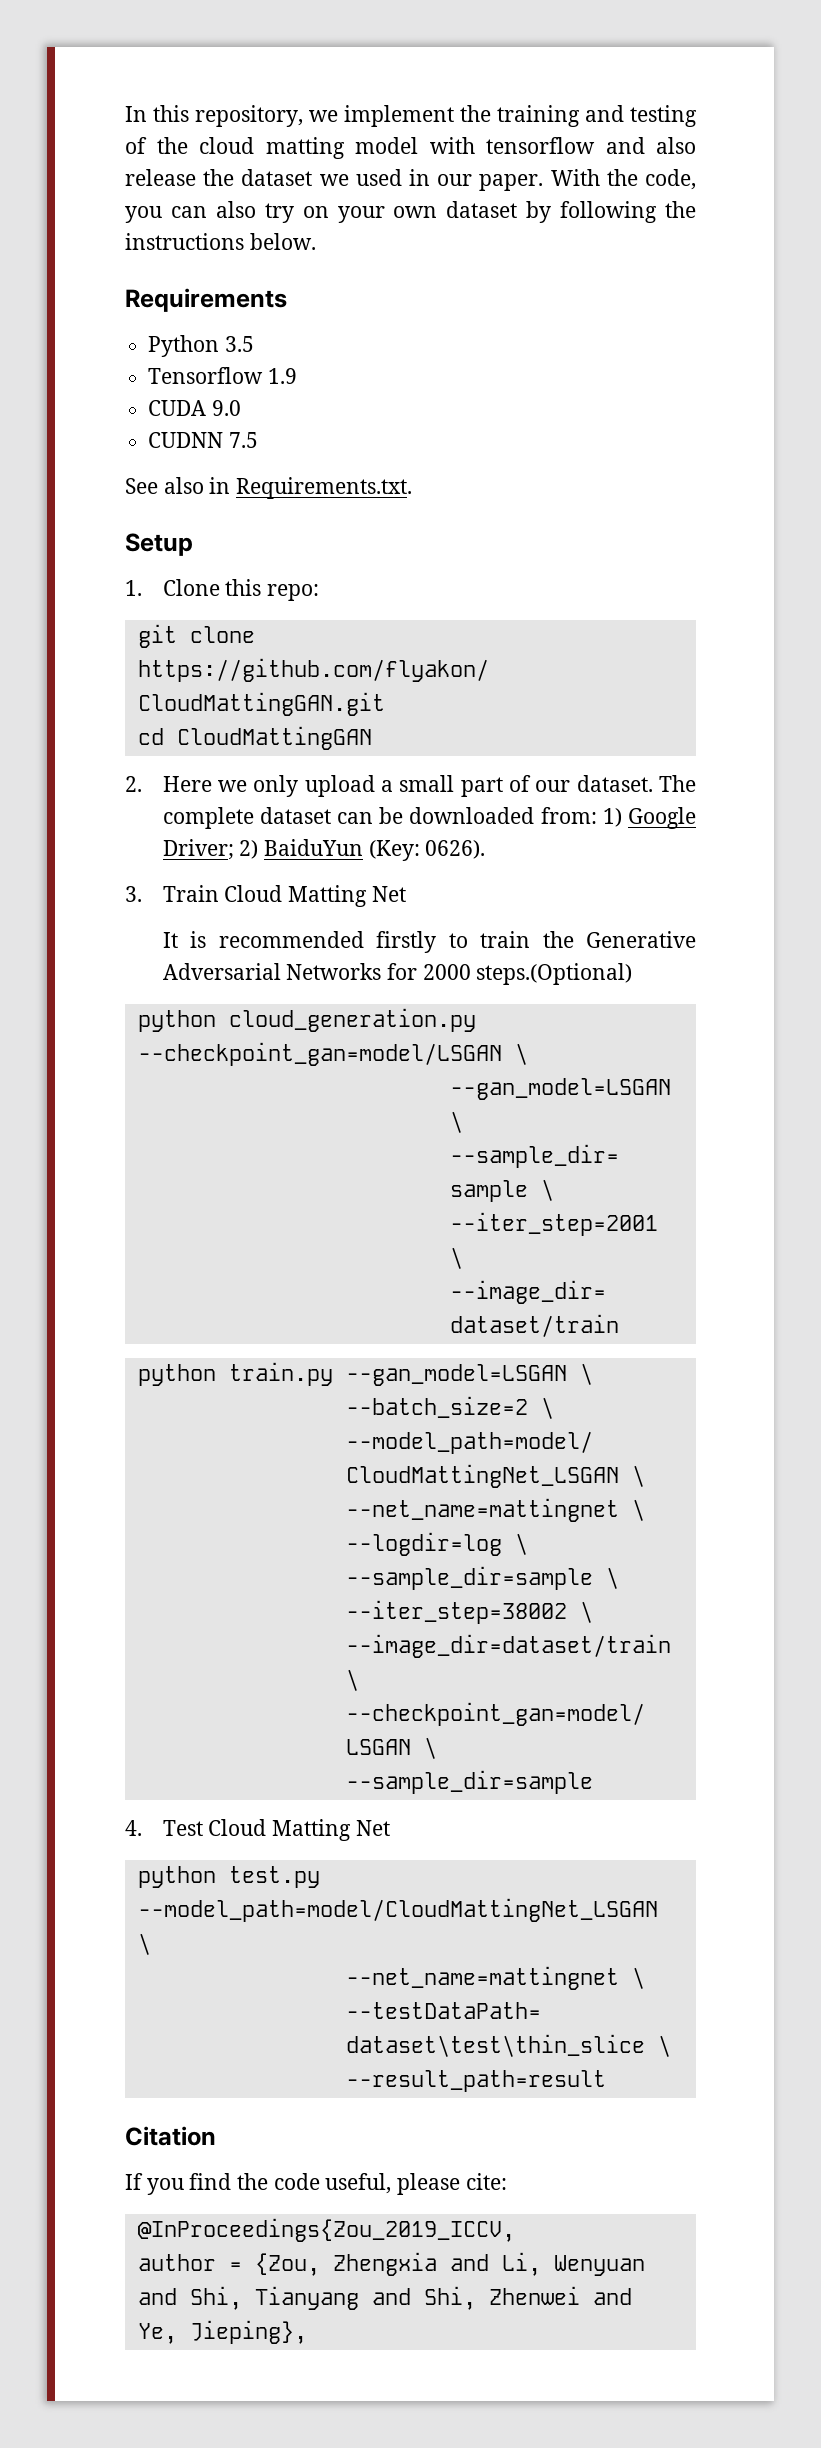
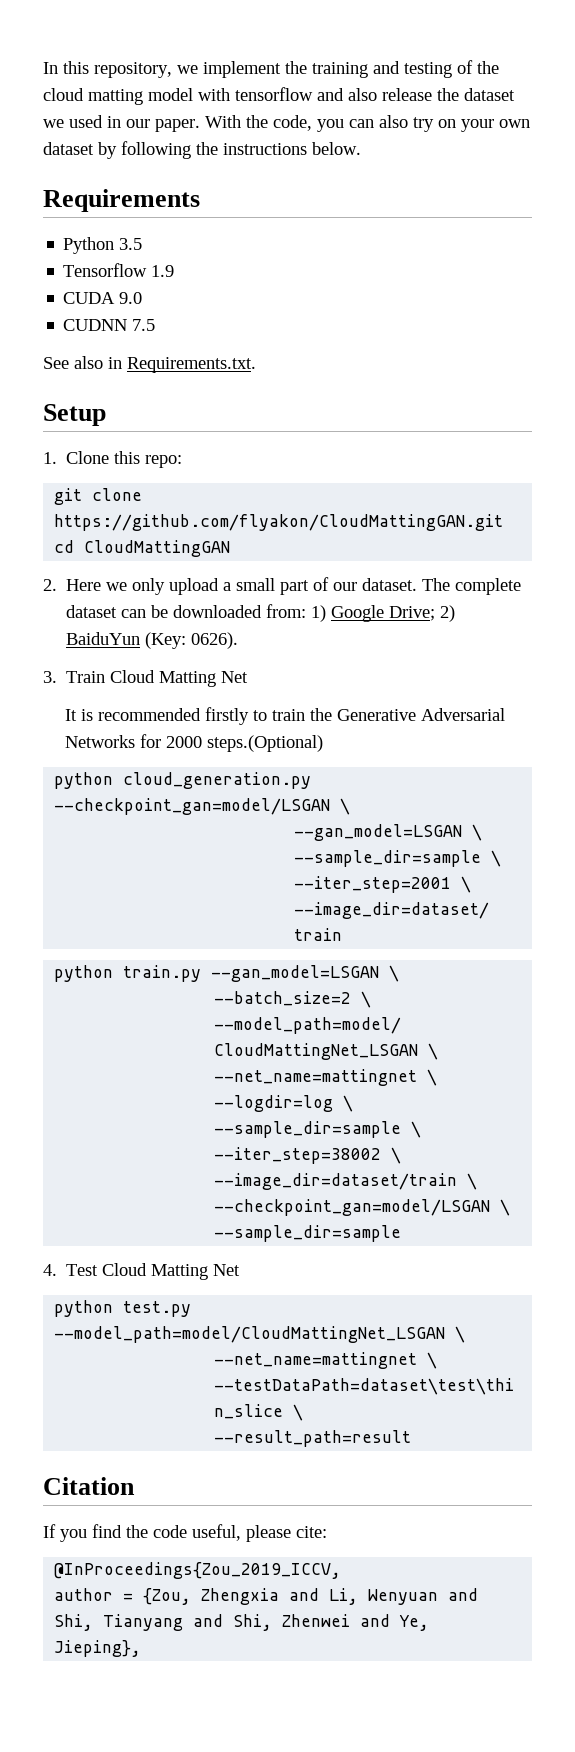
- The complete dataset can be downloaded from: 1) Google Driver; 2) BaiduYun (Key: 0626).
+ The complete dataset can be downloaded from: 1) Google Drive; 2) BaiduYun (Key: 0626).

